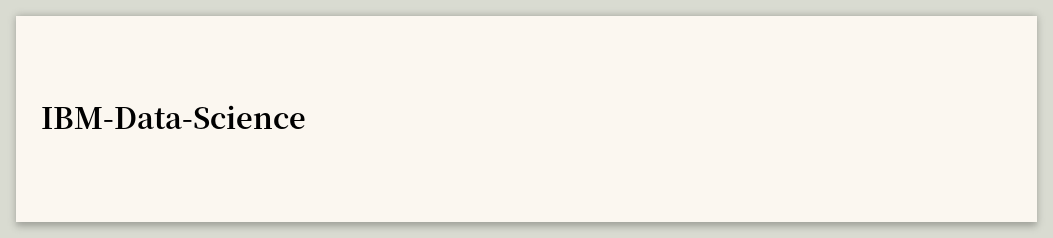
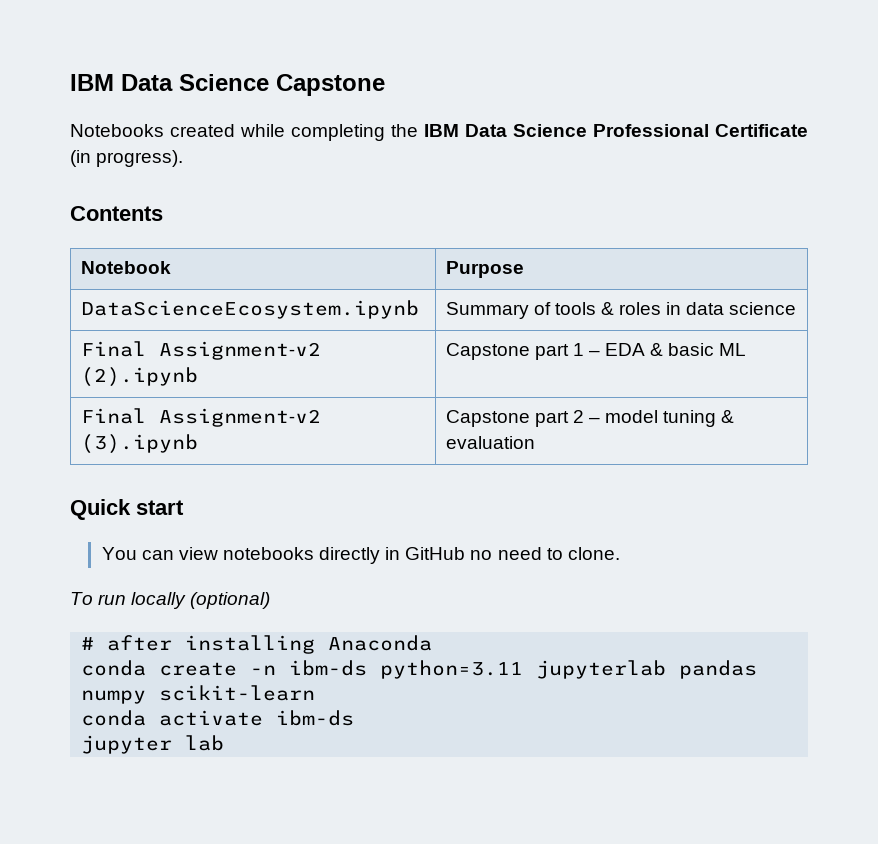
- IBM-Data-Science
+ IBM Data Science Capstone
+ Notebooks created while completing the IBM Data Science Professional Certificate (in progress).
+ Contents
+ Notebook | Purpose
+ DataScienceEcosystem.ipynb | Summary of tools & roles in data science
+ Final Assignment‑v2 (2).ipynb | Capstone part 1 – EDA & basic ML
+ Final Assignment‑v2 (3).ipynb | Capstone part 2 – model tuning & evaluation
+ Quick start
+ You can view notebooks directly in GitHub no need to clone.
+ To run locally (optional)
+ # after installing Anaconda
+ conda create -n ibm-ds python=3.11 jupyterlab pandas numpy scikit-learn
+ conda activate ibm-ds
+ jupyter lab

